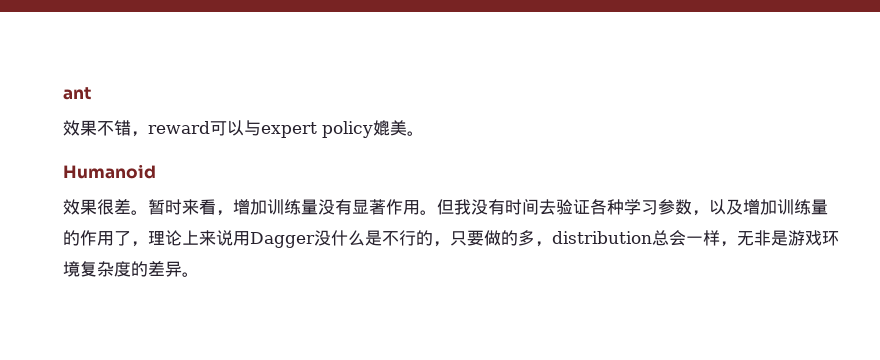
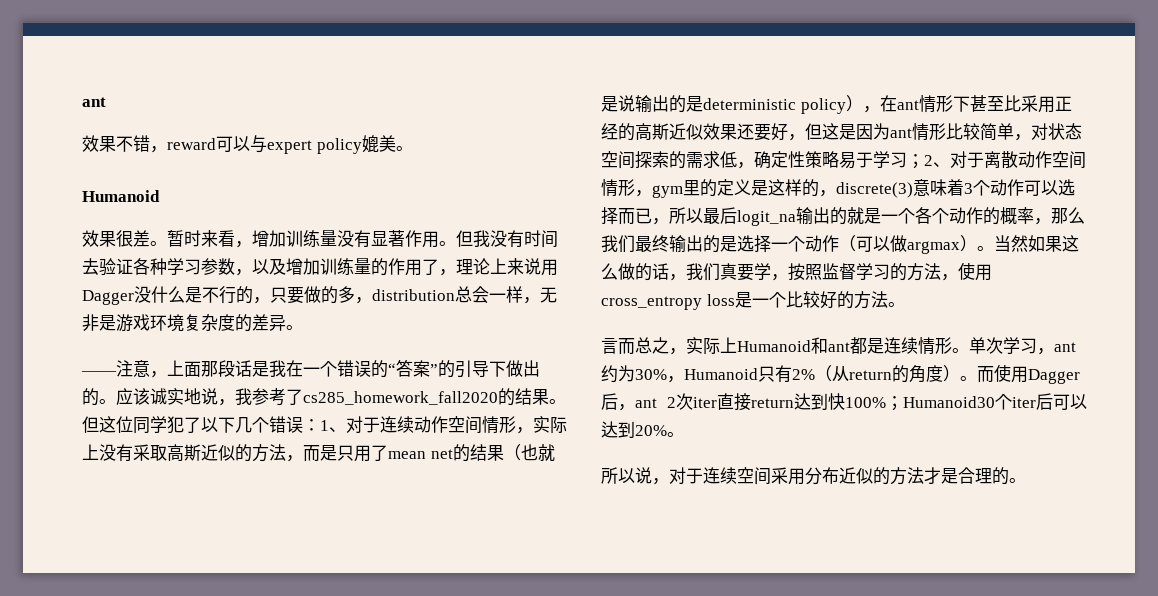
+ ——注意，上面那段话是我在一个错误的“答案”的引导下做出的。应该诚实地说，我参考了cs285_homework_fall2020的结果。但这位同学犯了以下几个错误：1、对于连续动作空间情形，实际上没有采取高斯近似的方法，而是只用了mean net的结果（也就是说输出的是deterministic policy），在ant情形下甚至比采用正经的高斯近似效果还要好，但这是因为ant情形比较简单，对状态空间探索的需求低，确定性策略易于学习；2、对于离散动作空间情形，gym里的定义是这样的，discrete(3)意味着3个动作可以选择而已，所以最后logit_na输出的就是一个各个动作的概率，那么我们最终输出的是选择一个动作（可以做argmax）。当然如果这么做的话，我们真要学，按照监督学习的方法，使用cross_entropy loss是一个比较好的方法。
+ 言而总之，实际上Humanoid和ant都是连续情形。单次学习，ant约为30%，Humanoid只有2%（从return的角度）。而使用Dagger后，ant 2次iter直接return达到快100%；Humanoid30个iter后可以达到20%。
+ 所以说，对于连续空间采用分布近似的方法才是合理的。

